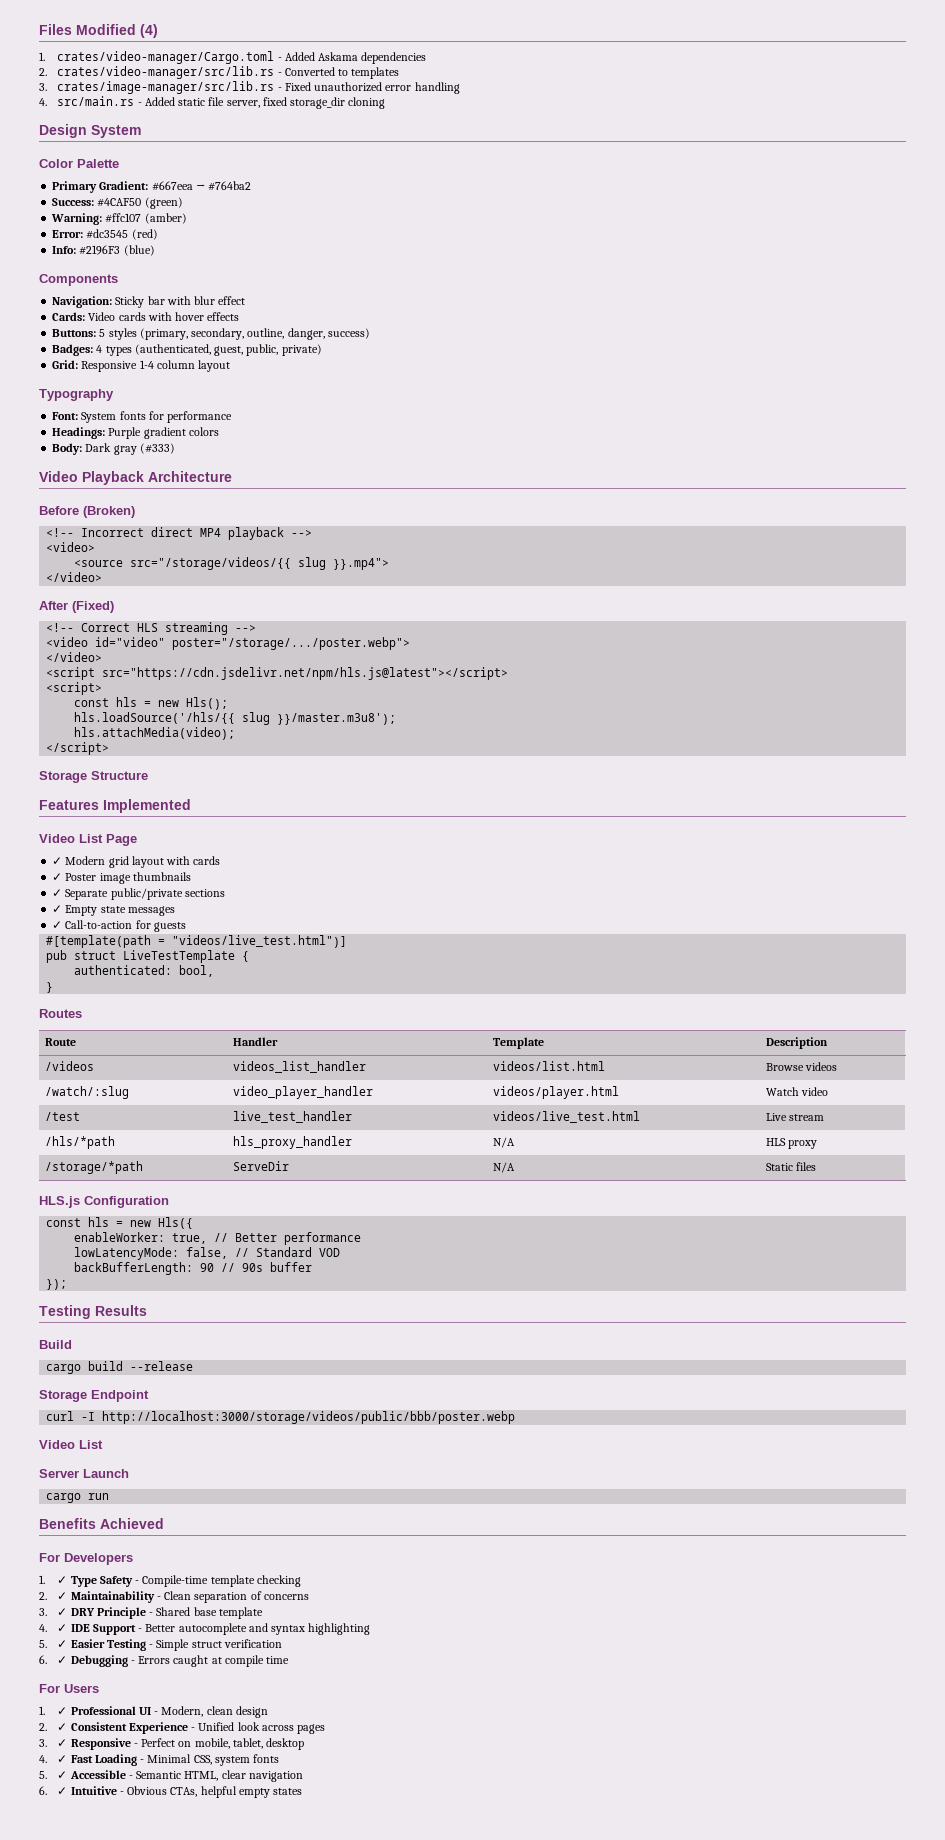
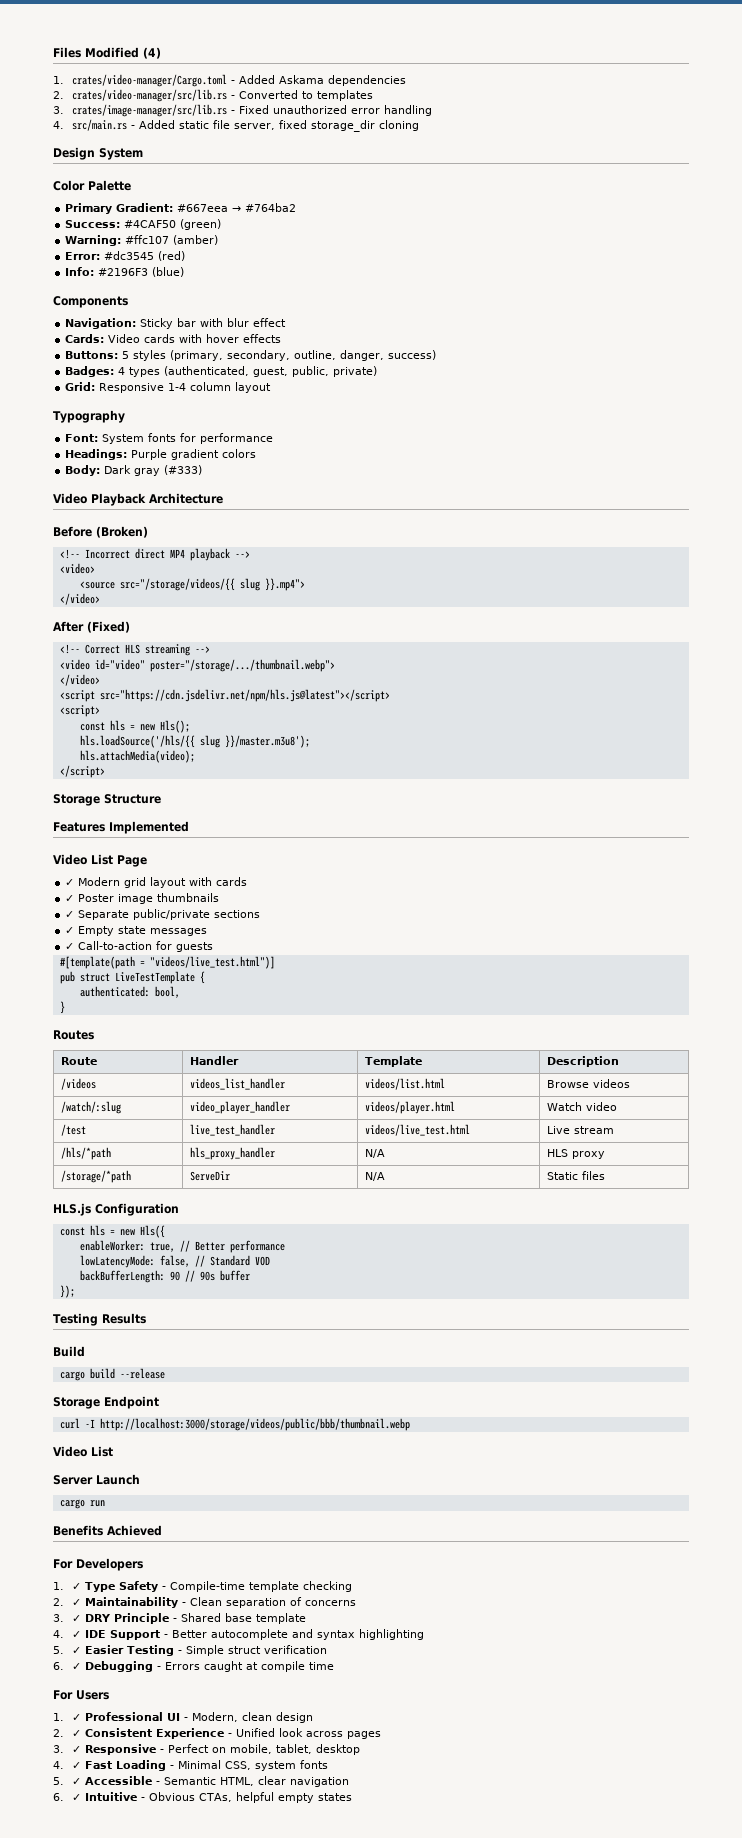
- <video id="video" poster="/storage/.../poster.webp">
+ <video id="video" poster="/storage/.../thumbnail.webp">
- curl -I http://localhost:3000/storage/videos/public/bbb/poster.webp
+ curl -I http://localhost:3000/storage/videos/public/bbb/thumbnail.webp

